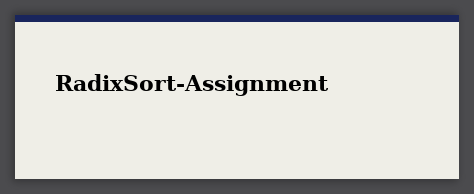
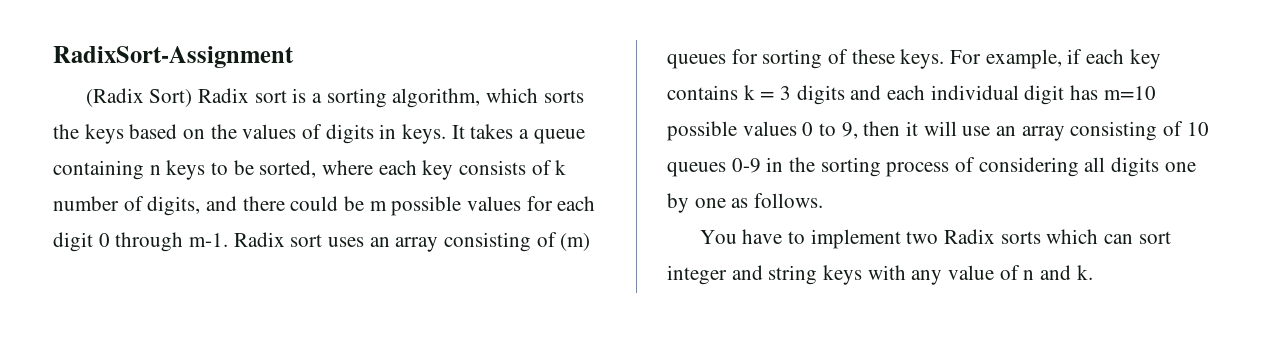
+ (Radix Sort) Radix sort is a sorting algorithm, which sorts the keys based on the values of digits in keys. It takes a queue containing n keys to be sorted, where each key consists of k number of digits, and there could be m possible values for each digit 0 through m-1. Radix sort uses an array consisting of (m) queues for sorting of these keys. For example, if each key contains k = 3 digits and each individual digit has m=10 possible values 0 to 9, then it will use an array consisting of 10 queues 0-9 in the sorting process of considering all digits one by one as follows.
+ You have to implement two Radix sorts which can sort integer and string keys with any value of n and k.

